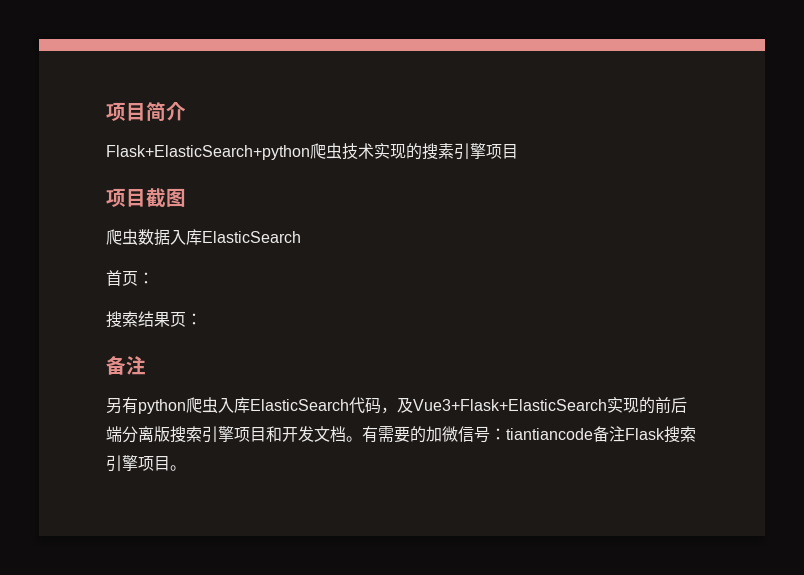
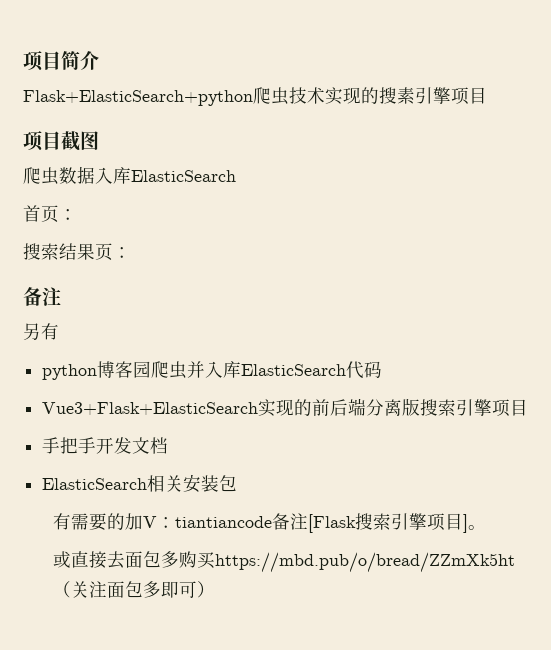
- 另有python爬虫入库ElasticSearch代码，及Vue3+Flask+ElasticSearch实现的前后端分离版搜索引擎项目和开发文档。有需要的加微信号：tiantiancode备注Flask搜索引擎项目。
+ 另有
+ python博客园爬虫并入库ElasticSearch代码
+ Vue3+Flask+ElasticSearch实现的前后端分离版搜索引擎项目
+ 手把手开发文档
+ ElasticSearch相关安装包
+ 有需要的加V：tiantiancode备注[Flask搜索引擎项目]。
+ 或直接去面包多购买https://mbd.pub/o/bread/ZZmXk5ht（关注面包多即可）

